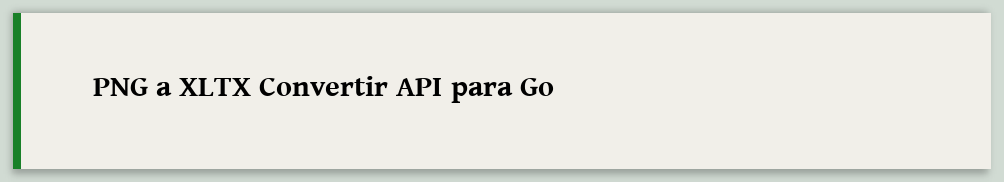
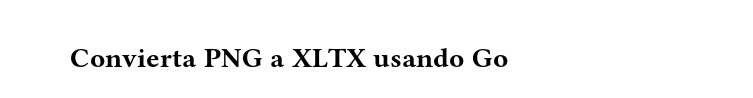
- PNG a XLTX Convertir API para Go
+ Convierta PNG a XLTX usando Go

